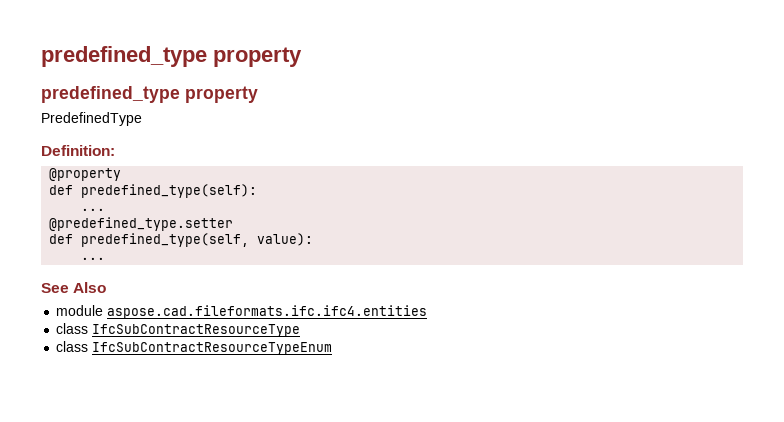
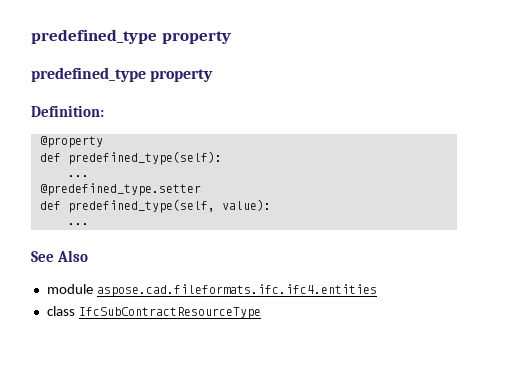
- PredefinedType
- class IfcSubContractResourceTypeEnum

